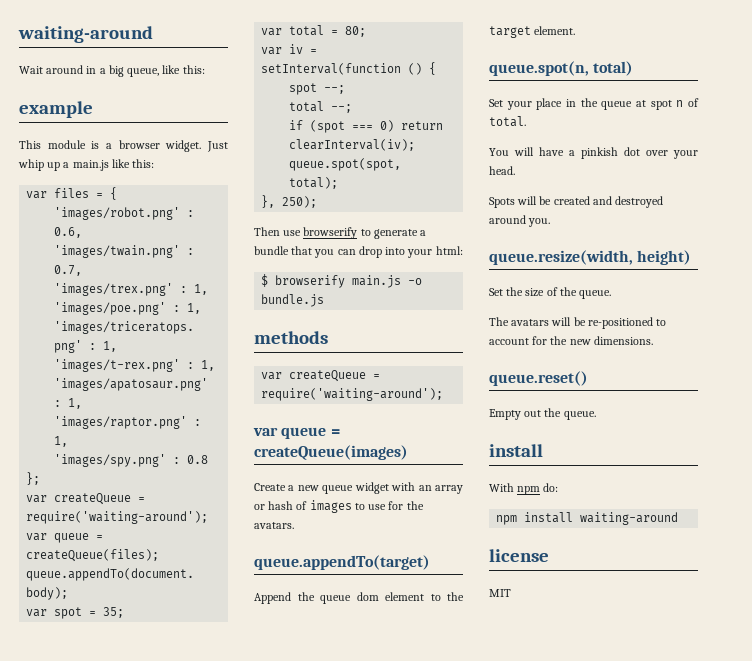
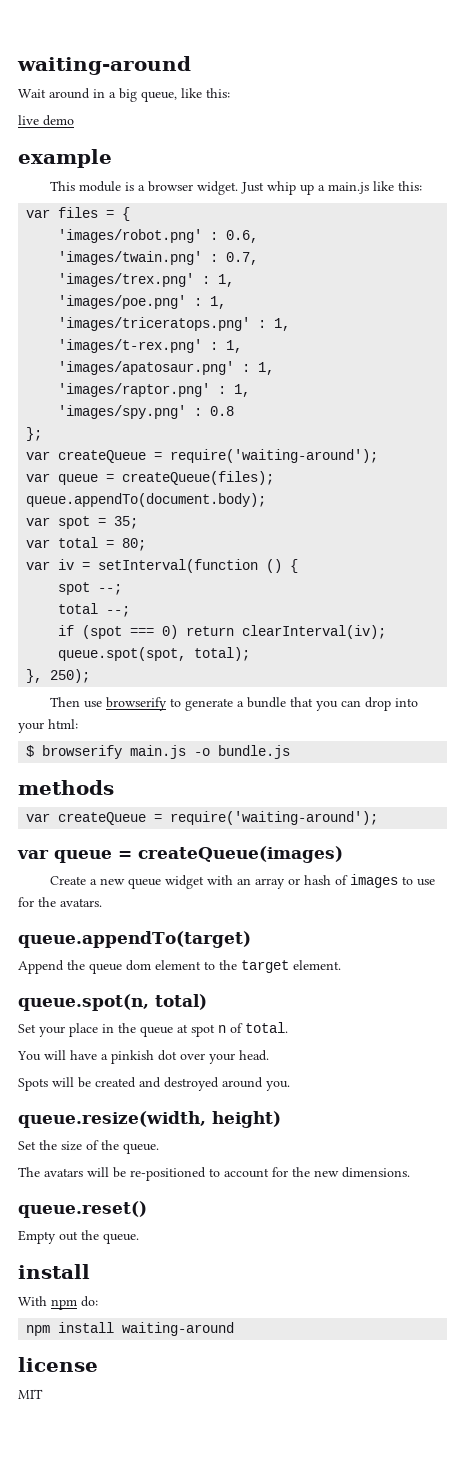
+ live demo

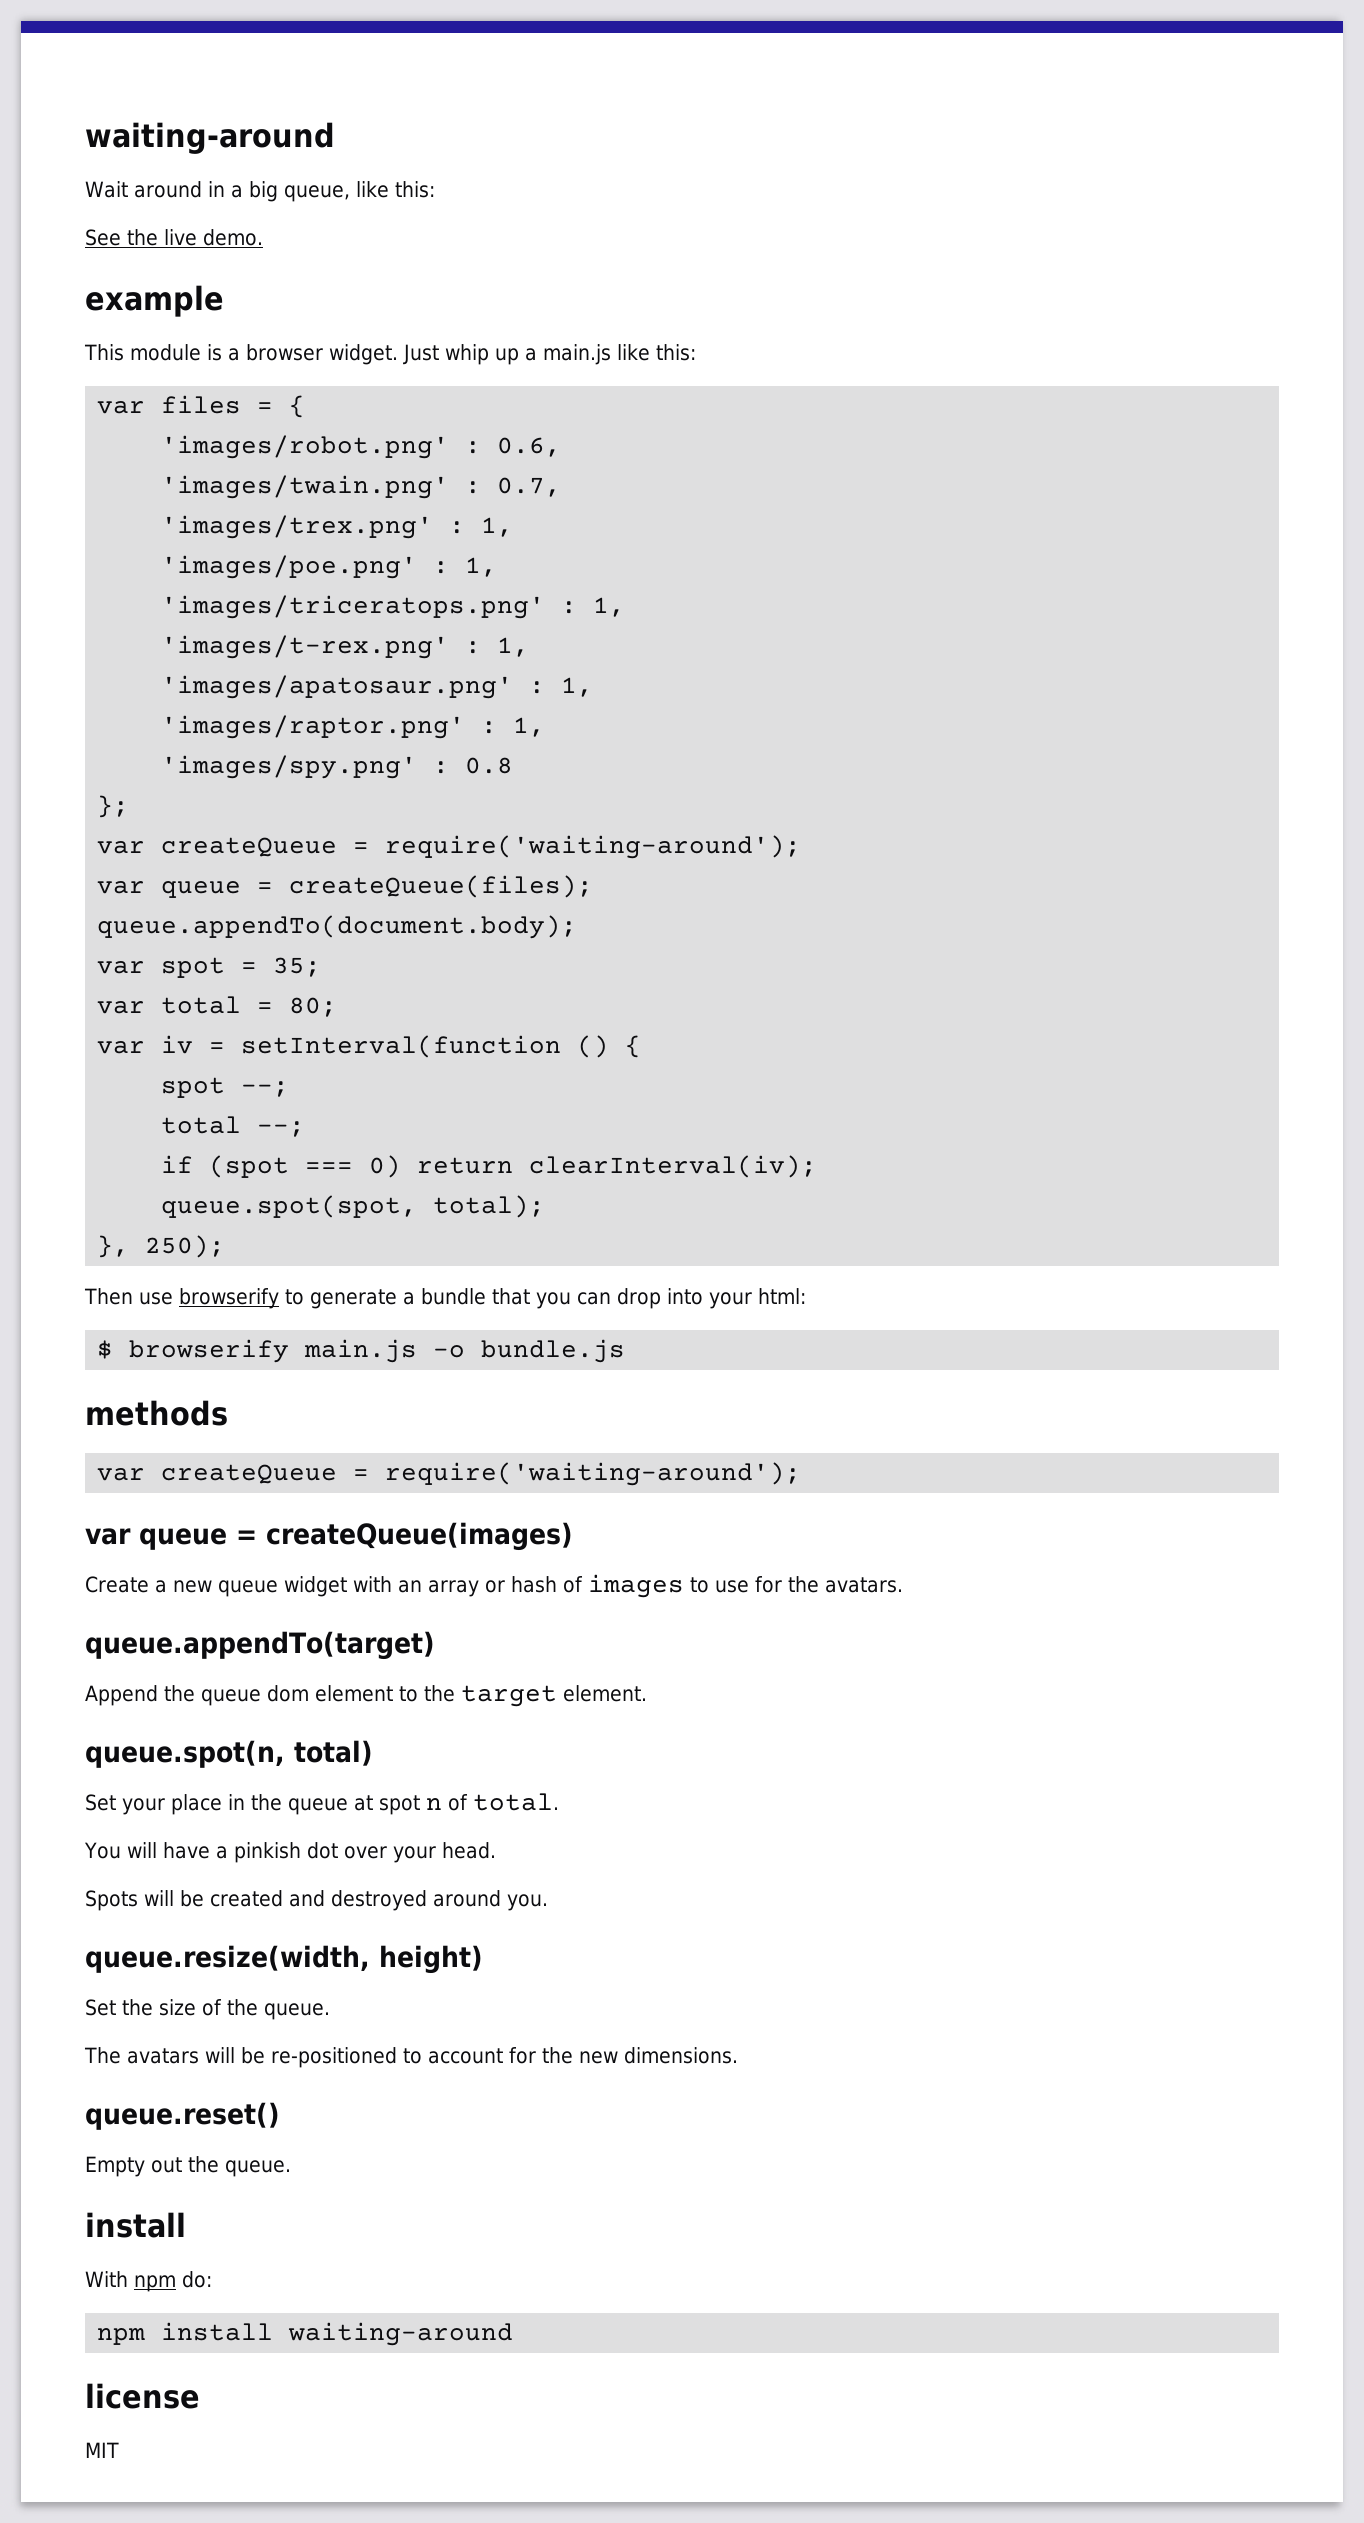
- live demo
+ See the live demo.

